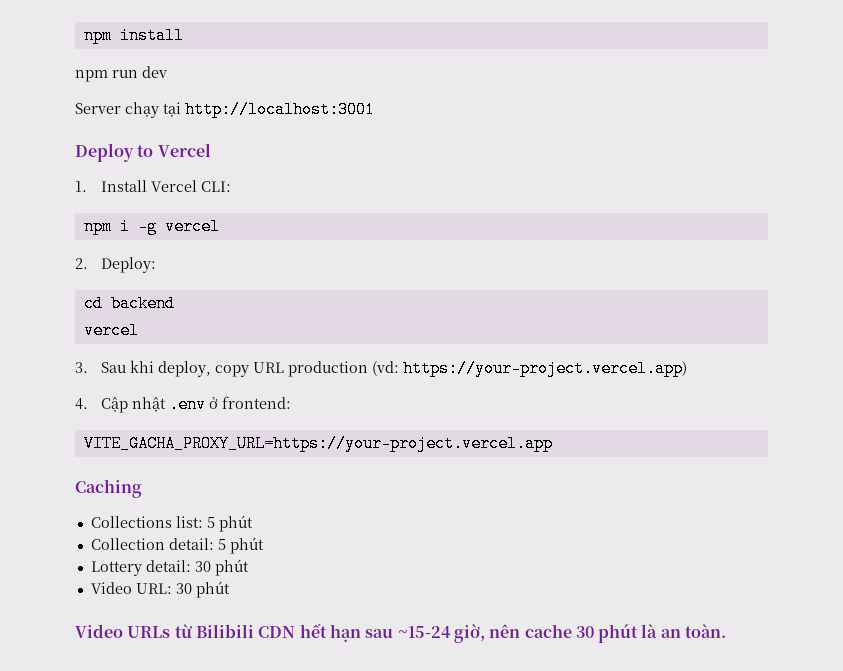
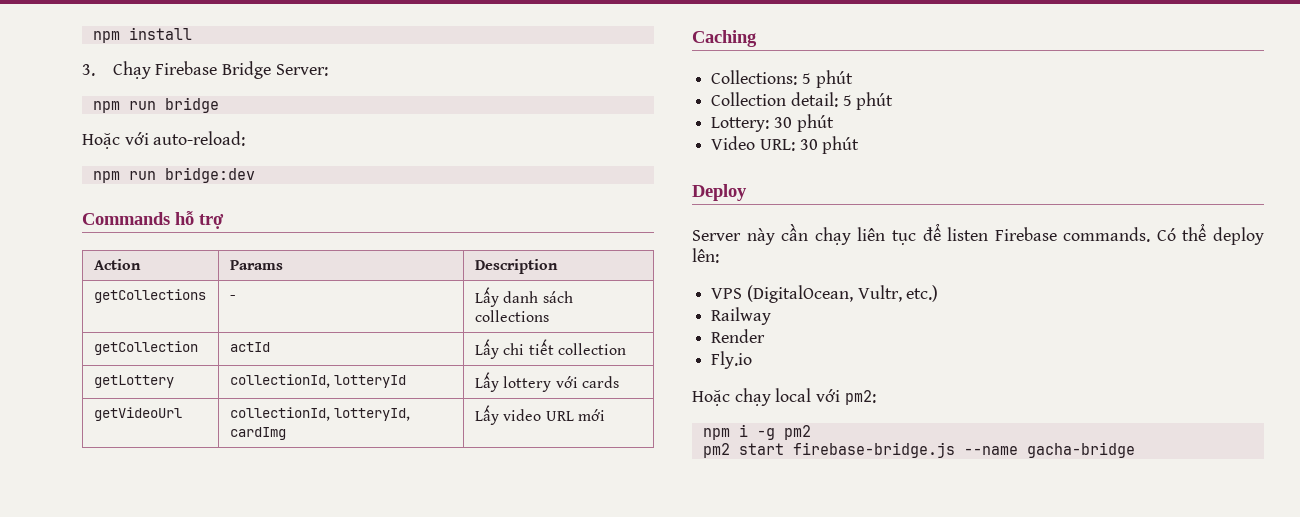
- npm run dev
- Server chạy tại http://localhost:3001
- Deploy to Vercel
- 1. Install Vercel CLI:
- npm i -g vercel
- 2. Deploy:
- cd backend
- vercel
- 3. Sau khi deploy, copy URL production (vd: https://your-project.vercel.app)
- 4. Cập nhật .env ở frontend:
- VITE_GACHA_PROXY_URL=https://your-project.vercel.app
+ 3. Chạy Firebase Bridge Server:
+ npm run bridge
+ Hoặc với auto-reload:
+ npm run bridge:dev
+ Commands hỗ trợ
+ Action | Params | Description
+ getCollections | - | Lấy danh sách collections
+ getCollection | actId | Lấy chi tiết collection
+ getLottery | collectionId, lotteryId | Lấy lottery với cards
+ getVideoUrl | collectionId, lotteryId, cardImg | Lấy video URL mới
- Collections list: 5 phút
+ Collections: 5 phút
- Lottery detail: 30 phút
+ Lottery: 30 phút
- Video URLs từ Bilibili CDN hết hạn sau ~15-24 giờ, nên cache 30 phút là an toàn.
+ Deploy
+ Server này cần chạy liên tục để listen Firebase commands. Có thể deploy lên:
+ VPS (DigitalOcean, Vultr, etc.)
+ Railway
+ Render
+ Fly.io
+ Hoặc chạy local với pm2:
+ npm i -g pm2
+ pm2 start firebase-bridge.js --name gacha-bridge

